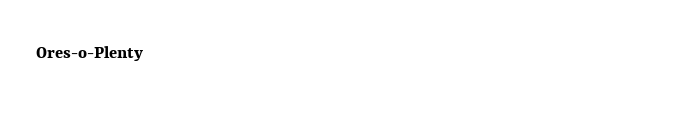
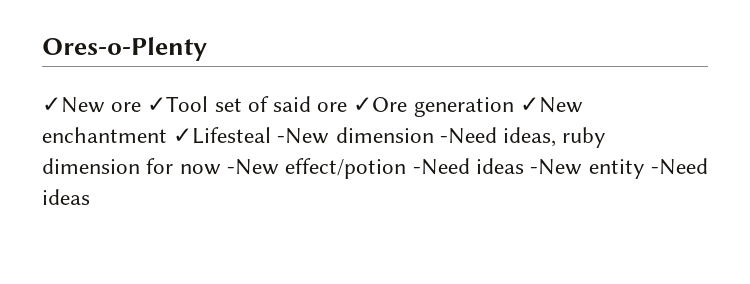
+ ✓New ore ✓Tool set of said ore ✓Ore generation ✓New enchantment ✓Lifesteal -New dimension -Need ideas, ruby dimension for now -New effect/potion -Need ideas -New entity -Need ideas

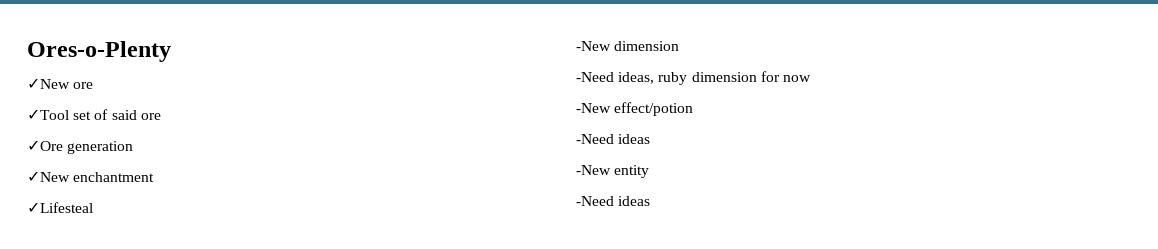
- ✓New ore ✓Tool set of said ore ✓Ore generation ✓New enchantment ✓Lifesteal -New dimension -Need ideas, ruby dimension for now -New effect/potion -Need ideas -New entity -Need ideas
+ ✓New ore
+ ✓Tool set of said ore
+ ✓Ore generation
+ ✓New enchantment
+ ✓Lifesteal
+ -New dimension
+ -Need ideas, ruby dimension for now
+ -New effect/potion
+ -Need ideas
+ -New entity
+ -Need ideas

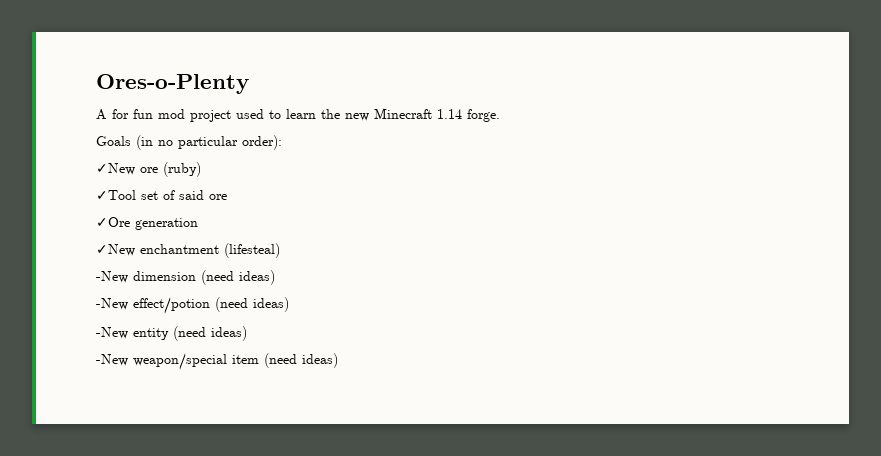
+ A for fun mod project used to learn the new Minecraft 1.14 forge.
+ Goals (in no particular order):
- ✓New ore
+ ✓New ore (ruby)
- ✓New enchantment
- ✓Lifesteal
+ ✓New enchantment (lifesteal)
- -New dimension
- -Need ideas, ruby dimension for now
+ -New dimension (need ideas)
- -New effect/potion
- -Need ideas
+ -New effect/potion (need ideas)
- -New entity
- -Need ideas
+ -New entity (need ideas)
+ -New weapon/special item (need ideas)

